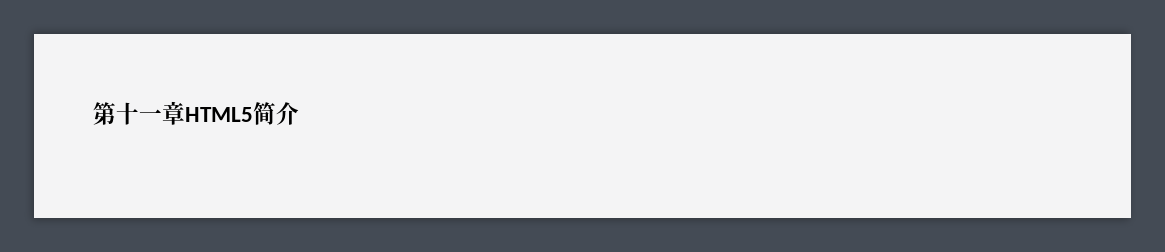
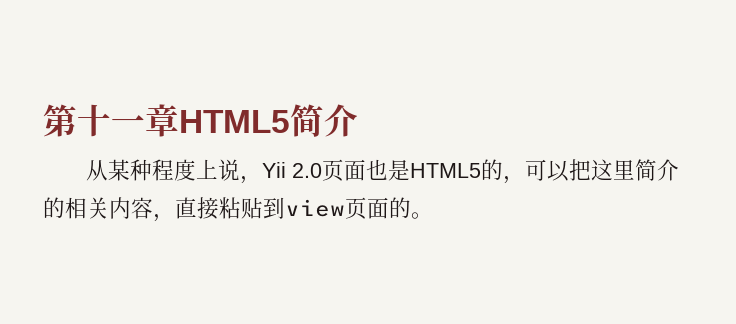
+ 从某种程度上说，Yii 2.0页面也是HTML5的，可以把这里简介的相关内容，直接粘贴到view页面的。

